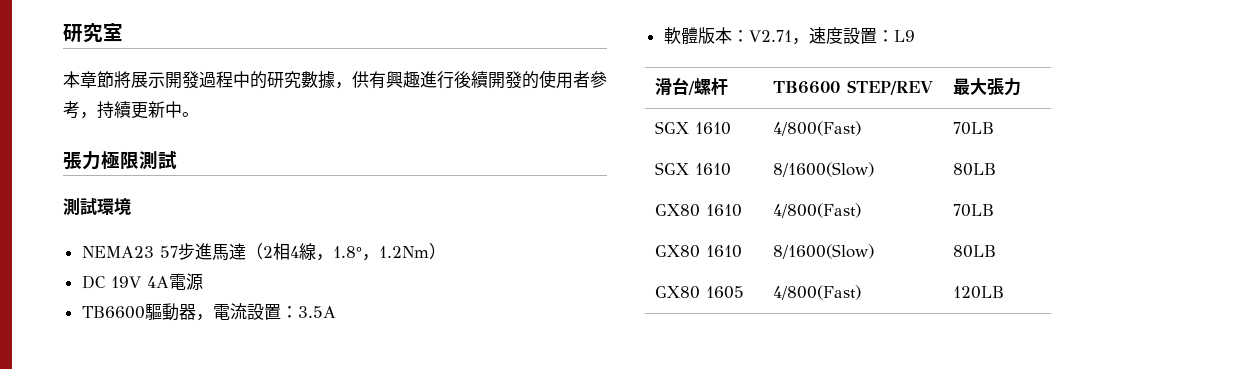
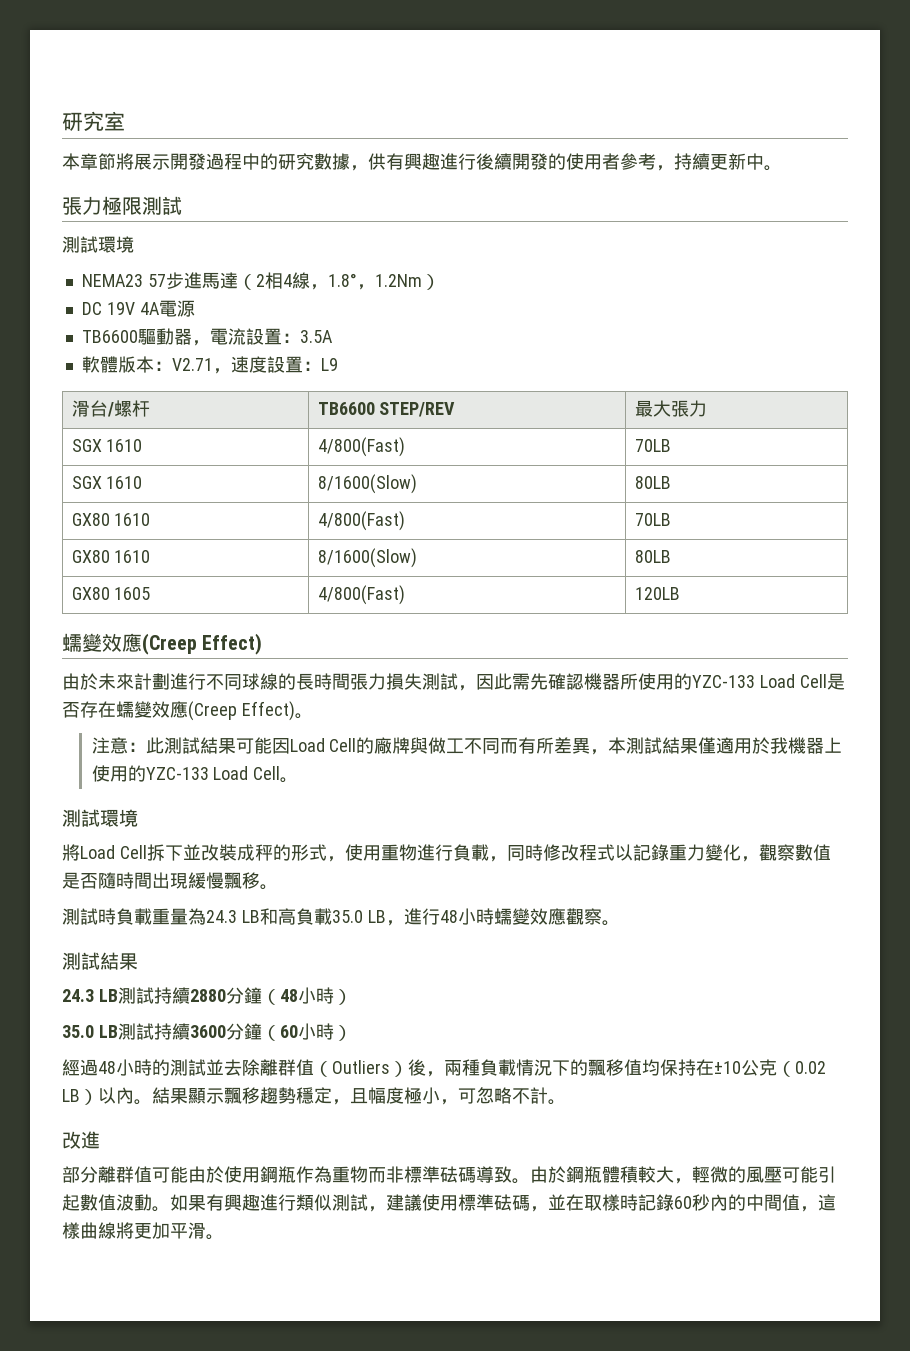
  GX80 1605 | 4/800(Fast) | 120LB
+ 蠕變效應(Creep Effect)
+ 由於未來計劃進行不同球線的長時間張力損失測試，因此需先確認機器所使用的YZC-133 Load Cell是否存在蠕變效應(Creep Effect)。
+ 注意：此測試結果可能因Load Cell的廠牌與做工不同而有所差異，本測試結果僅適用於我機器上使用的YZC-133 Load Cell。
+ 測試環境
+ 將Load Cell拆下並改裝成秤的形式，使用重物進行負載，同時修改程式以記錄重力變化，觀察數值是否隨時間出現緩慢飄移。
+ 測試時負載重量為24.3 LB和高負載35.0 LB，進行48小時蠕變效應觀察。
+ 測試結果
+ 24.3 LB測試持續2880分鐘（48小時）
+ 35.0 LB測試持續3600分鐘（60小時）
+ 經過48小時的測試並去除離群值（Outliers）後，兩種負載情況下的飄移值均保持在±10公克（0.02 LB）以內。結果顯示飄移趨勢穩定，且幅度極小，可忽略不計。
+ 改進
+ 部分離群值可能由於使用鋼瓶作為重物而非標準砝碼導致。由於鋼瓶體積較大，輕微的風壓可能引起數值波動。如果有興趣進行類似測試，建議使用標準砝碼，並在取樣時記錄60秒內的中間值，這樣曲線將更加平滑。

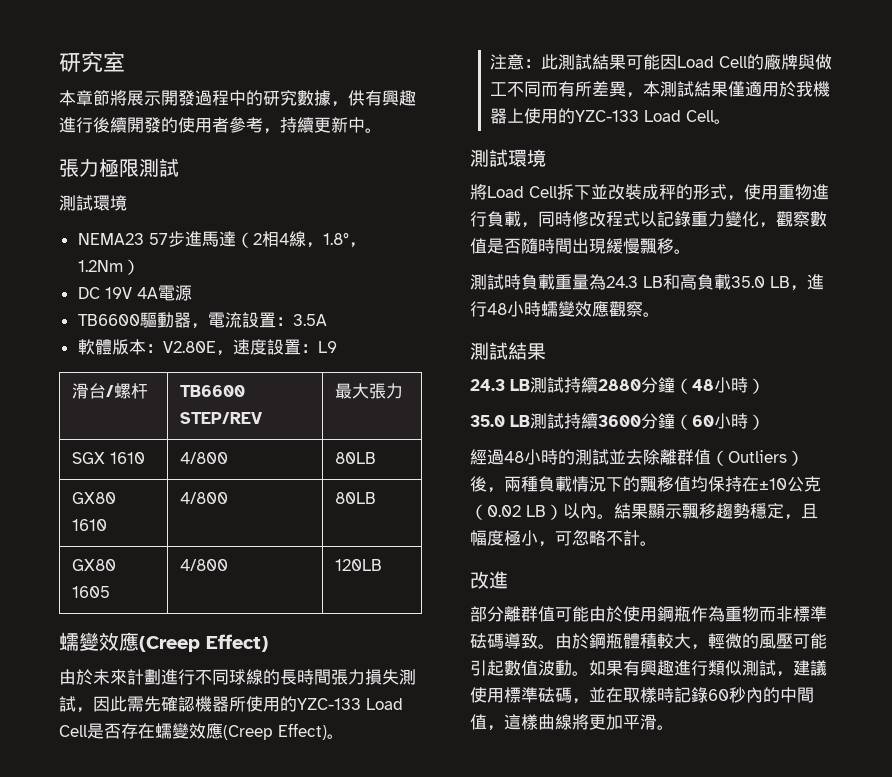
- 軟體版本：V2.71，速度設置：L9
+ 軟體版本：V2.80E，速度設置：L9
- SGX 1610 | 4/800(Fast) | 70LB
- SGX 1610 | 8/1600(Slow) | 80LB
- GX80 1610 | 4/800(Fast) | 70LB
- GX80 1610 | 8/1600(Slow) | 80LB
+ SGX 1610 | 4/800 | 80LB
+ GX80 1610 | 4/800 | 80LB
- GX80 1605 | 4/800(Fast) | 120LB
+ GX80 1605 | 4/800 | 120LB

